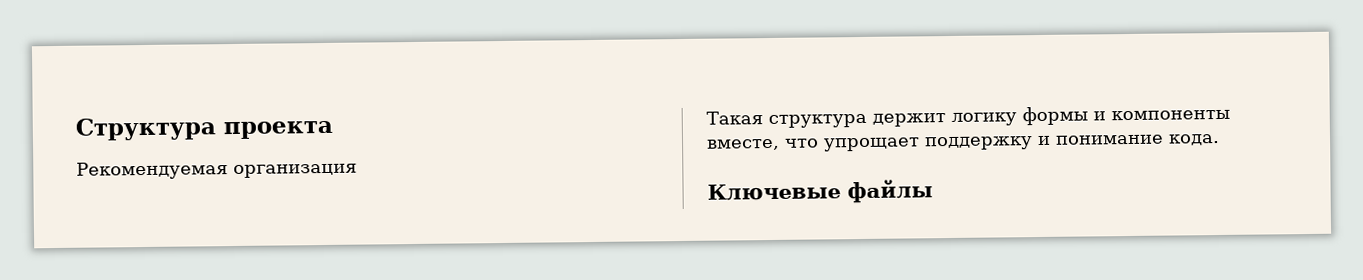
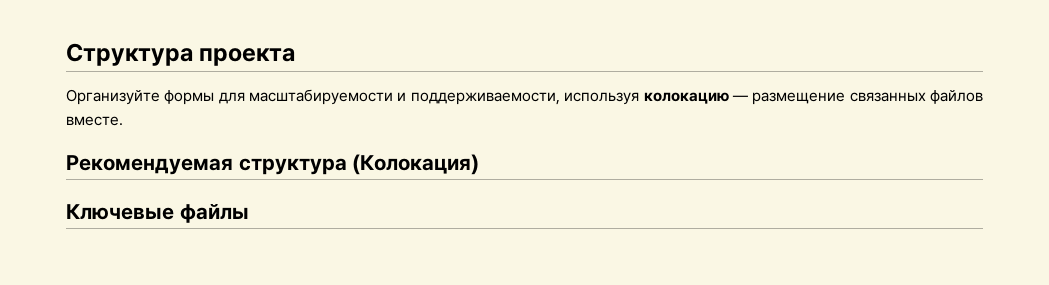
- Рекомендуемая организация
- Такая структура держит логику формы и компоненты вместе, что упрощает поддержку и понимание кода.
+ Организуйте формы для масштабируемости и поддерживаемости, используя колокацию — размещение связанных файлов вместе.
+ Рекомендуемая структура (Колокация)

